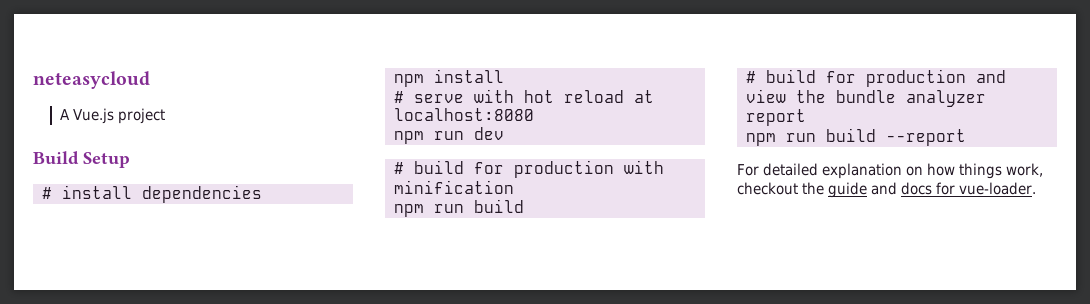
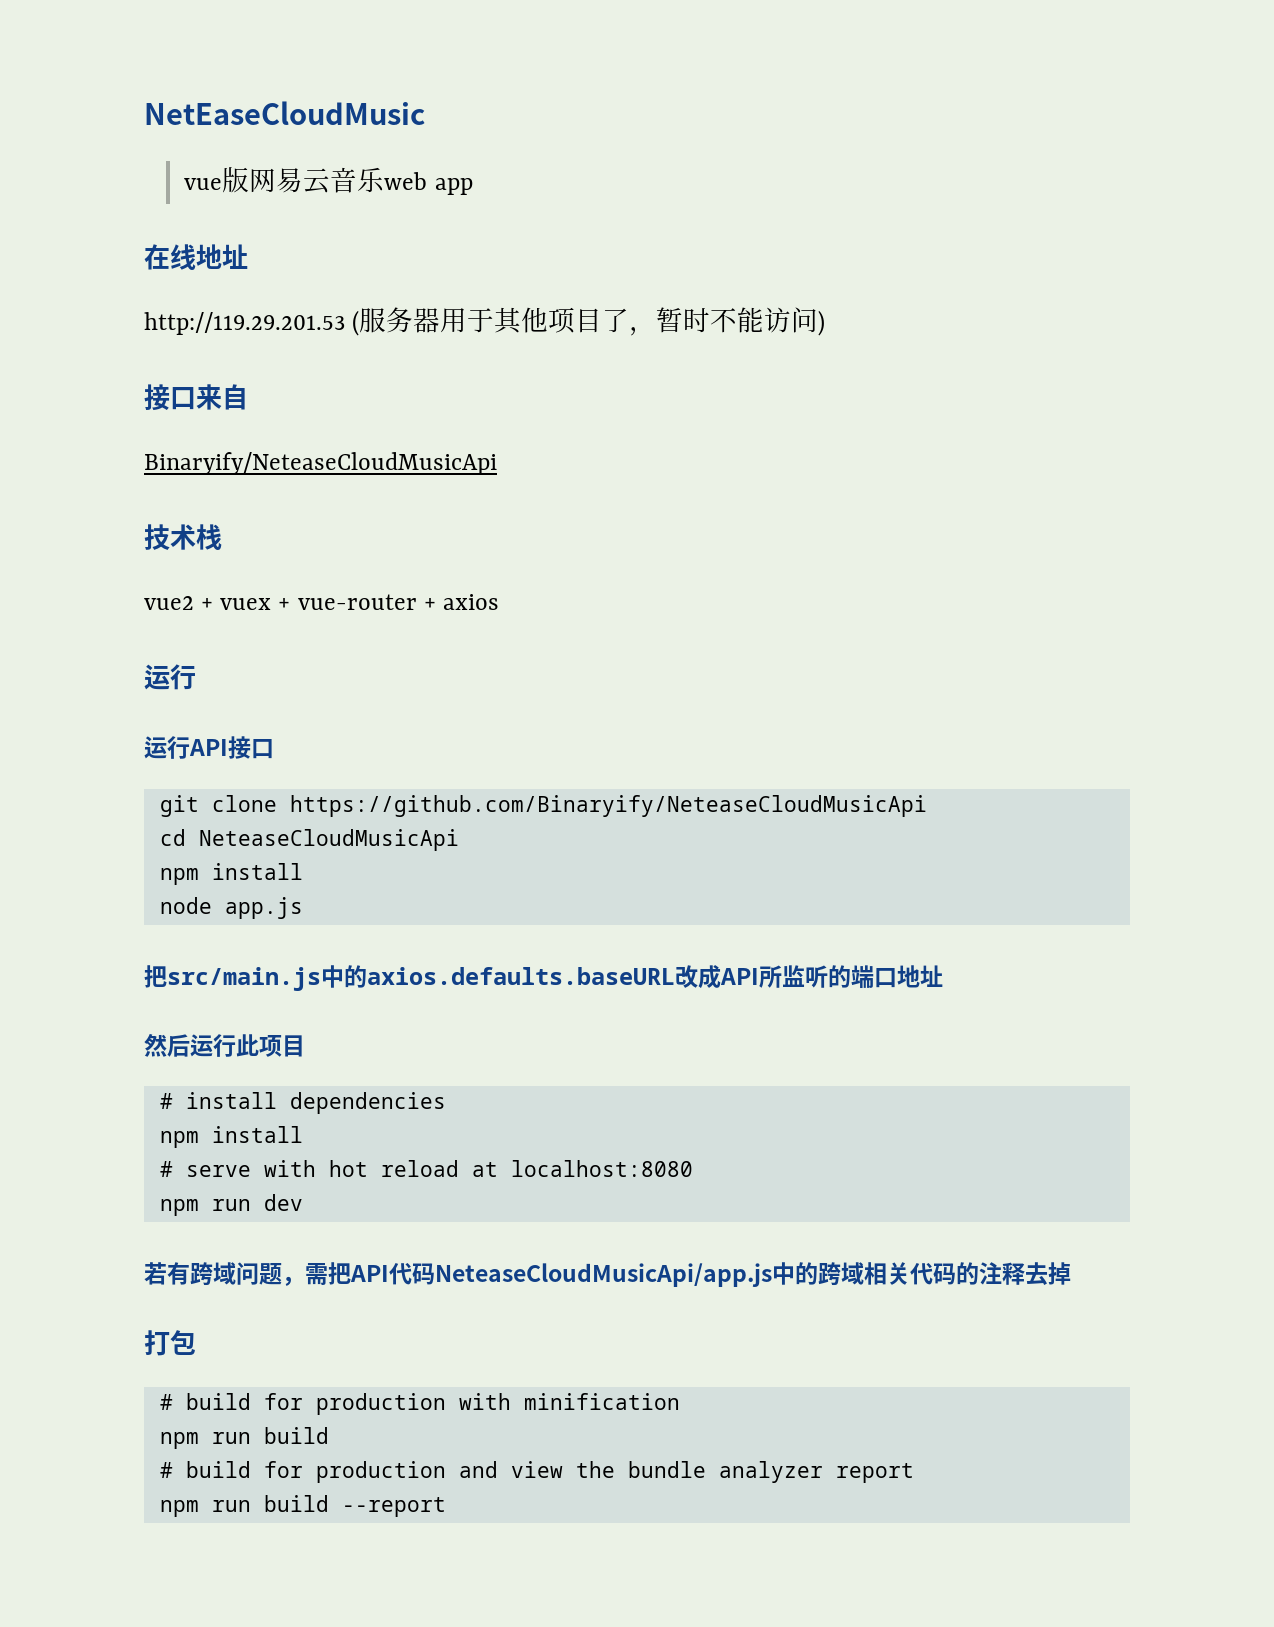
- neteasycloud
- A Vue.js project
- Build Setup
+ NetEaseCloudMusic
+ vue版网易云音乐web app
+ 在线地址
+ http://119.29.201.53 (服务器用于其他项目了，暂时不能访问)
+ 接口来自
+ Binaryify/NeteaseCloudMusicApi
+ 技术栈
+ vue2 + vuex + vue-router + axios
+ 运行
+ 运行API接口
+ git clone https://github.com/Binaryify/NeteaseCloudMusicApi
+ cd NeteaseCloudMusicApi
+ npm install
+ node app.js
+ 把src/main.js中的axios.defaults.baseURL改成API所监听的端口地址
+ 然后运行此项目
+ 若有跨域问题，需把API代码NeteaseCloudMusicApi/app.js中的跨域相关代码的注释去掉
+ 打包
- For detailed explanation on how things work, checkout the guide and docs for vue-loader.

